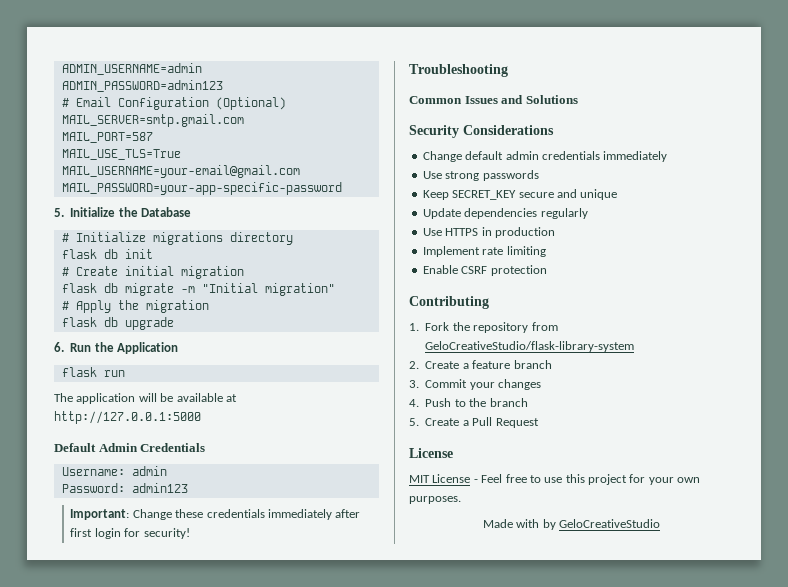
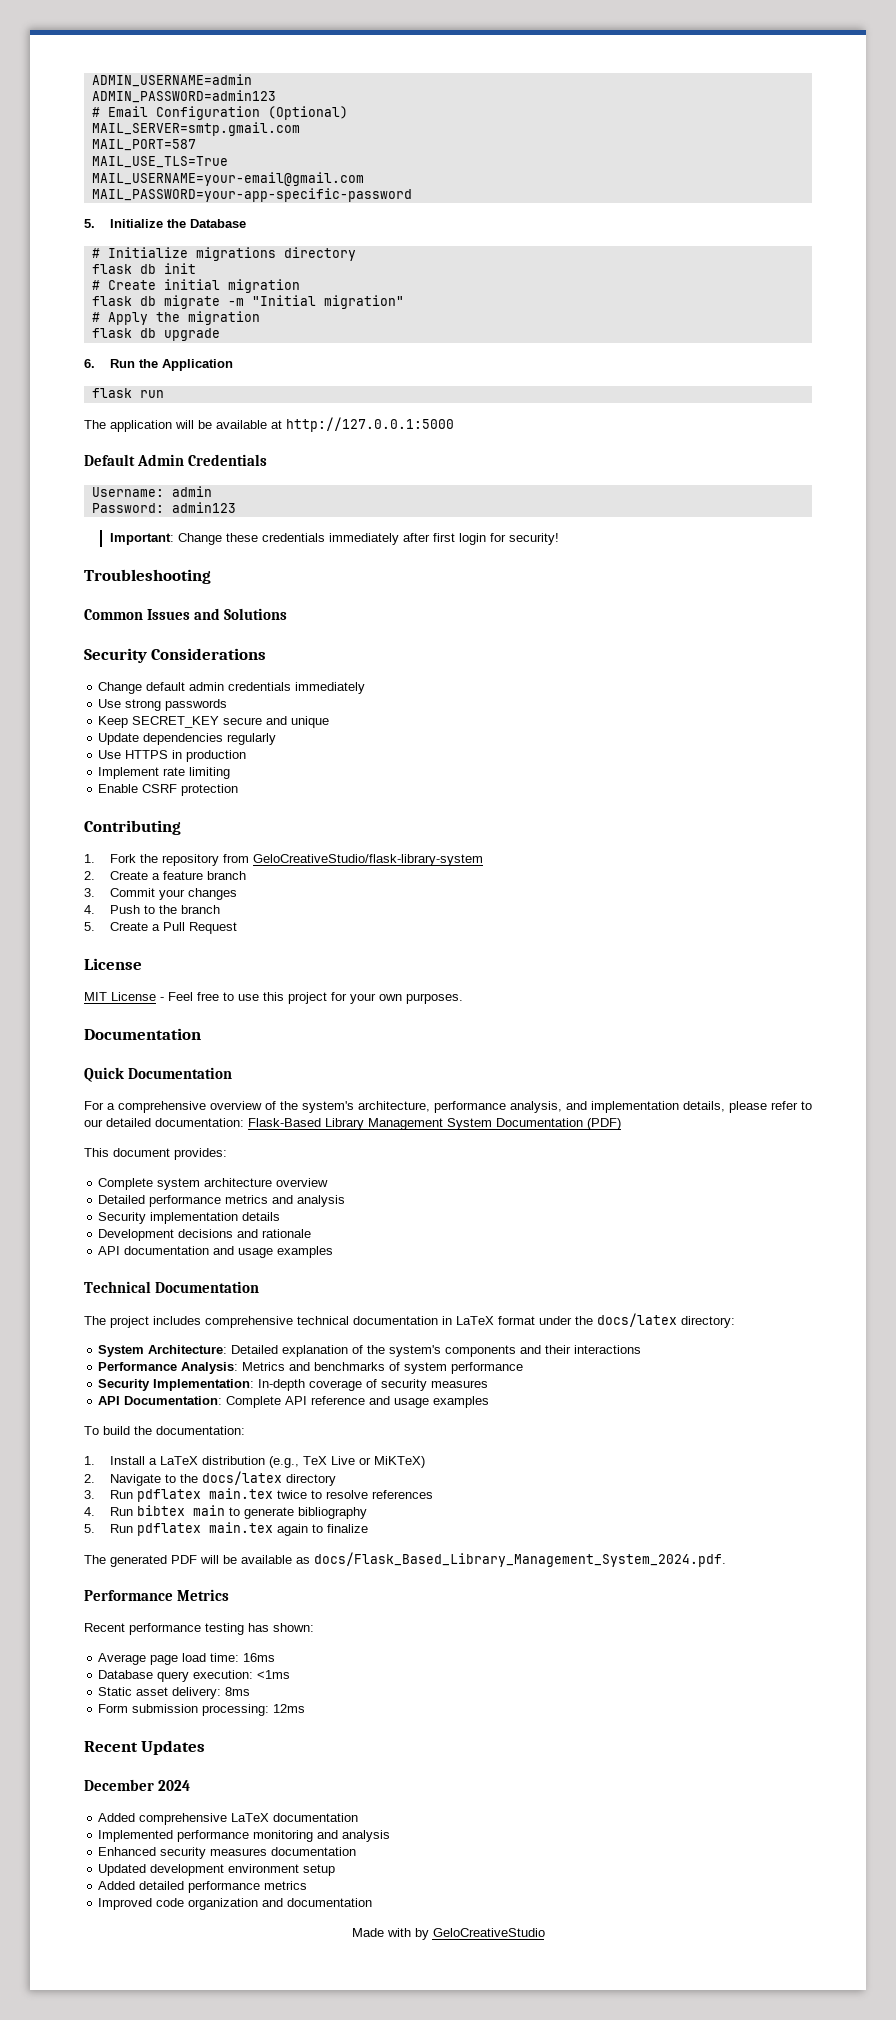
  MIT License - Feel free to use this project for your own purposes.
+ Documentation
+ Quick Documentation
+ For a comprehensive overview of the system's architecture, performance analysis, and implementation details, please refer to our detailed documentation: Flask-Based Library Management System Documentation (PDF)
+ This document provides:
+ Complete system architecture overview
+ Detailed performance metrics and analysis
+ Security implementation details
+ Development decisions and rationale
+ API documentation and usage examples
+ Technical Documentation
+ The project includes comprehensive technical documentation in LaTeX format under the docs/latex directory:
+ System Architecture: Detailed explanation of the system's components and their interactions
+ Performance Analysis: Metrics and benchmarks of system performance
+ Security Implementation: In-depth coverage of security measures
+ API Documentation: Complete API reference and usage examples
+ To build the documentation:
+ 1. Install a LaTeX distribution (e.g., TeX Live or MiKTeX)
+ 2. Navigate to the docs/latex directory
+ 3. Run pdflatex main.tex twice to resolve references
+ 4. Run bibtex main to generate bibliography
+ 5. Run pdflatex main.tex again to finalize
+ The generated PDF will be available as docs/Flask_Based_Library_Management_System_2024.pdf.
+ Performance Metrics
+ Recent performance testing has shown:
+ Average page load time: 16ms
+ Database query execution: <1ms
+ Static asset delivery: 8ms
+ Form submission processing: 12ms
+ Recent Updates
+ December 2024
+ Added comprehensive LaTeX documentation
+ Implemented performance monitoring and analysis
+ Enhanced security measures documentation
+ Updated development environment setup
+ Added detailed performance metrics
+ Improved code organization and documentation

